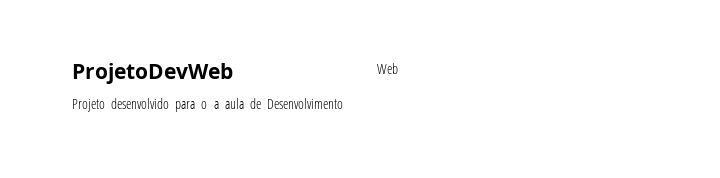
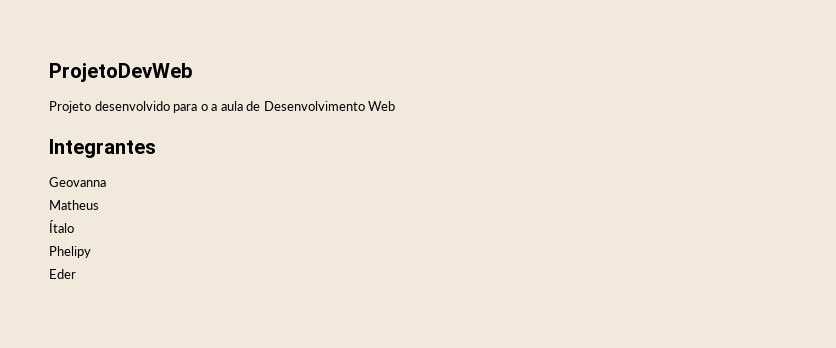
+ Integrantes
+ Geovanna
+ Matheus
+ Ítalo
+ Phelipy
+ Eder

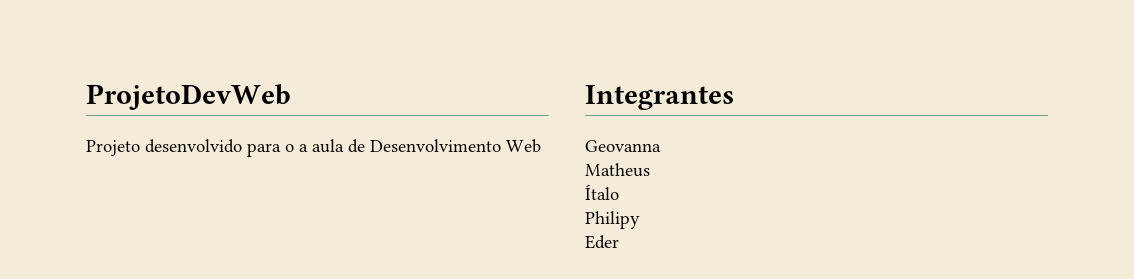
- Phelipy
+ Philipy

